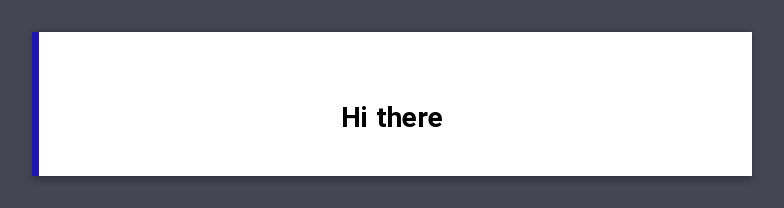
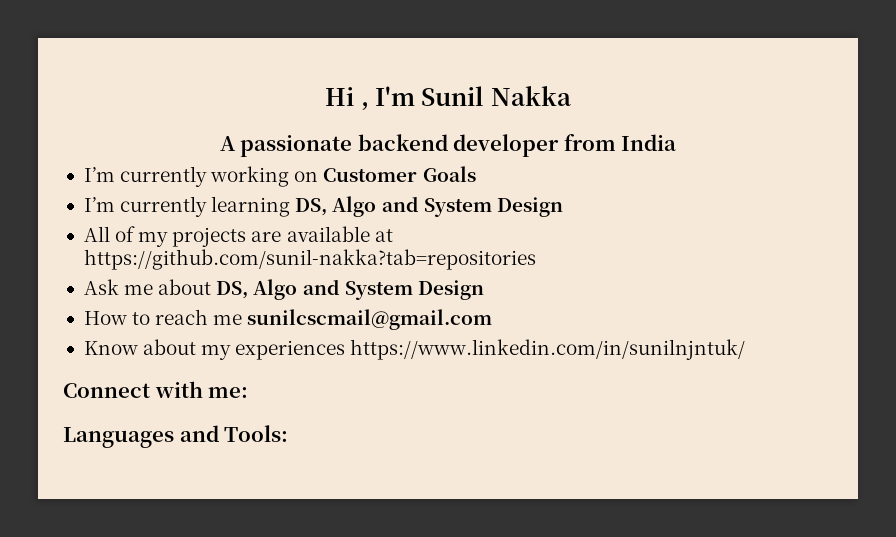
- Hi there
+ Hi , I'm Sunil Nakka
+ A passionate backend developer from India
+ I’m currently working on Customer Goals
+ I’m currently learning DS, Algo and System Design
+ All of my projects are available at https://github.com/sunil-nakka?tab=repositories
+ Ask me about DS, Algo and System Design
+ How to reach me sunilcscmail@gmail.com
+ Know about my experiences https://www.linkedin.com/in/sunilnjntuk/
+ Connect with me:
+ Languages and Tools:

